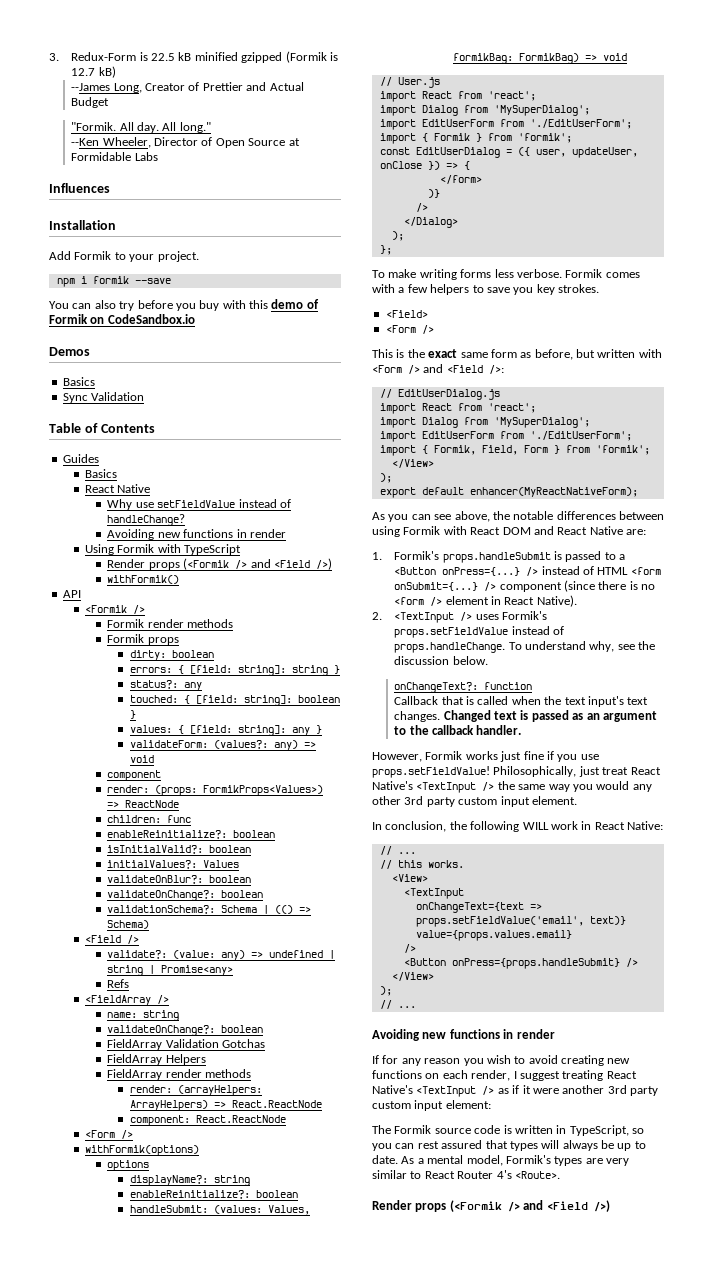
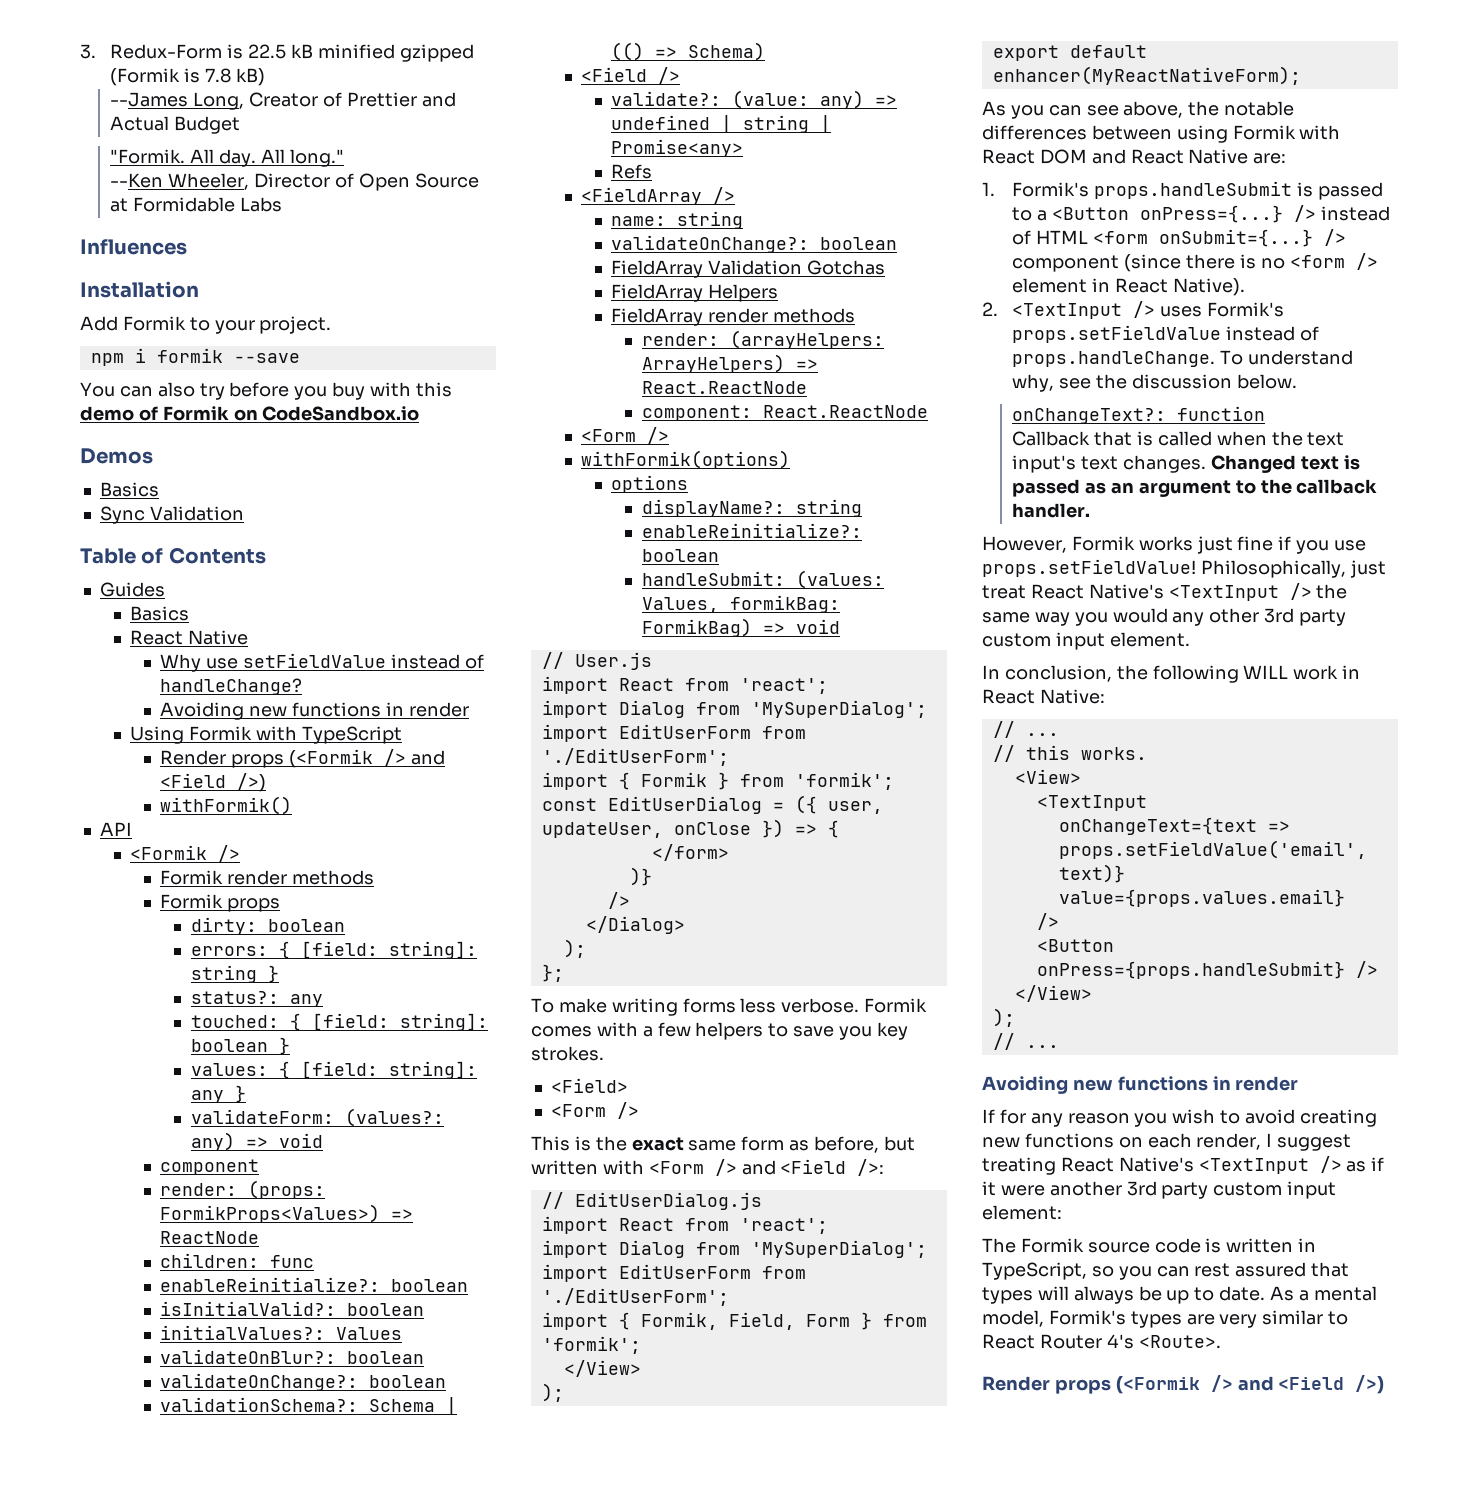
- 3. Redux-Form is 22.5 kB minified gzipped (Formik is 12.7 kB)
+ 3. Redux-Form is 22.5 kB minified gzipped (Formik is 7.8 kB)

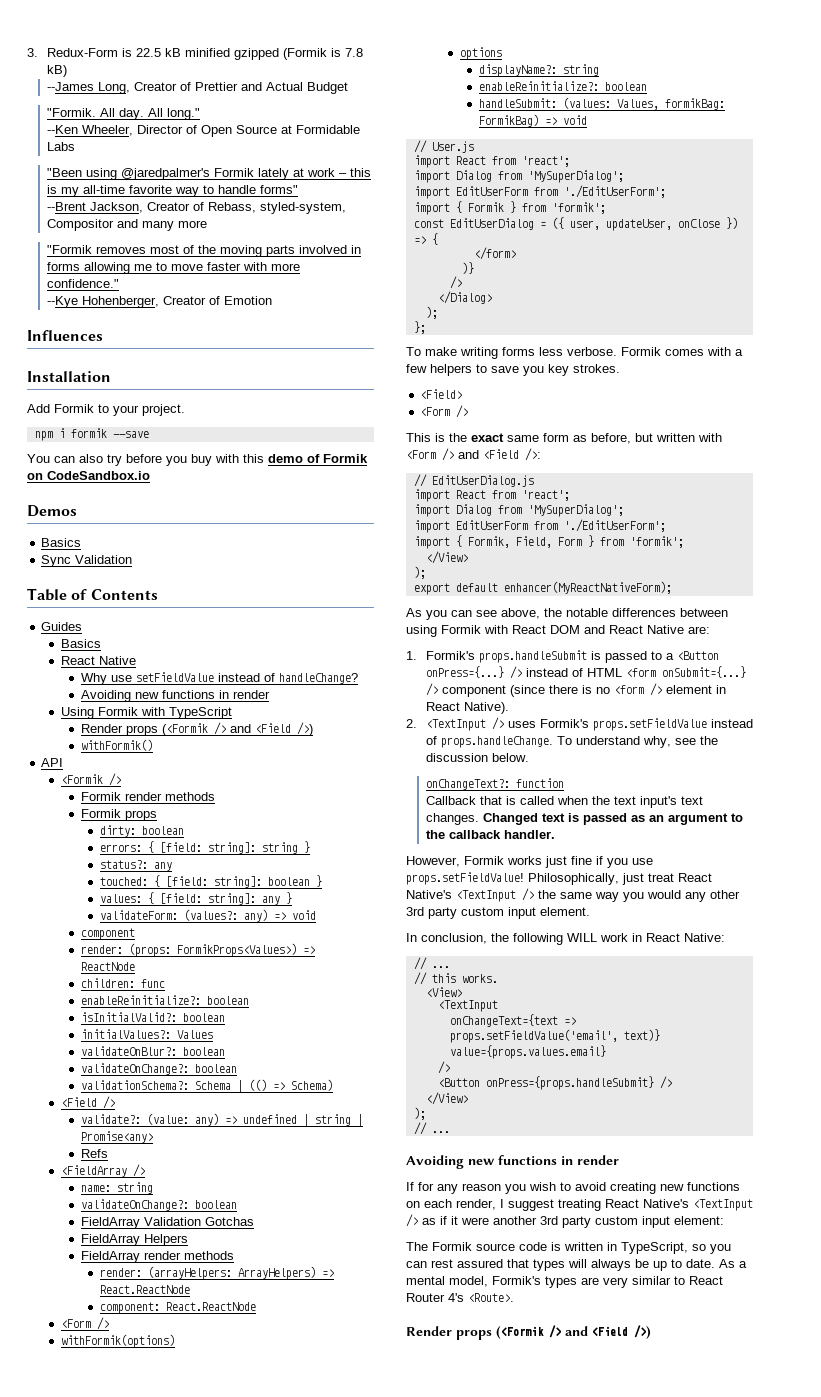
+ "Been using @jaredpalmer's Formik lately at work – this is my all-time favorite way to handle forms"
+ --Brent Jackson, Creator of Rebass, styled-system, Compositor and many more
+ "Formik removes most of the moving parts involved in forms allowing me to move faster with more confidence."
+ --Kye Hohenberger, Creator of Emotion

